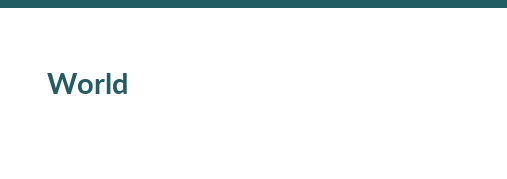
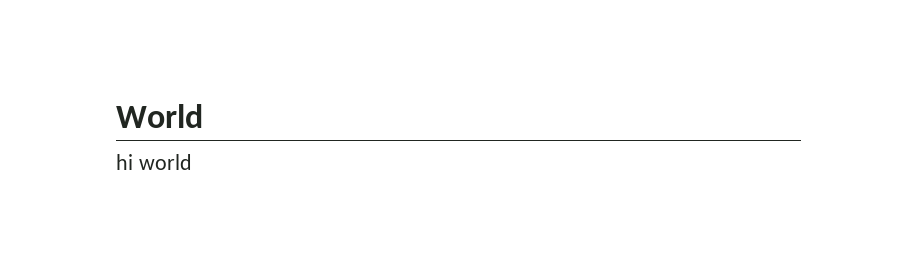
+ hi world

